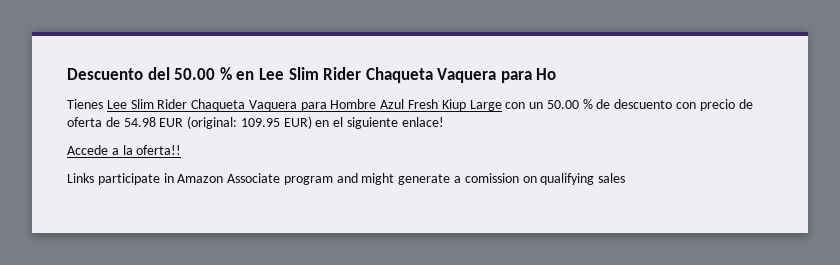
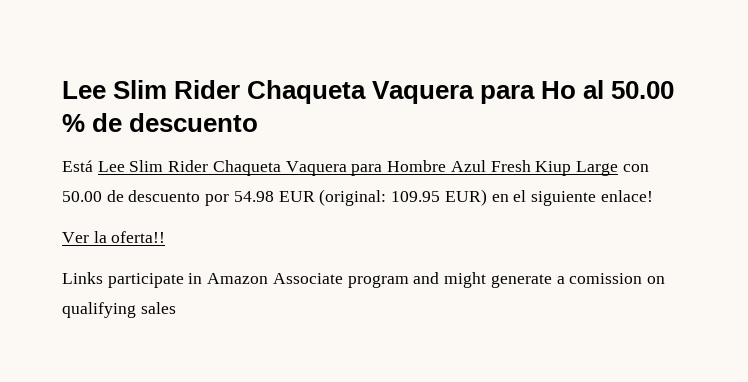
- Descuento del 50.00 % en Lee Slim Rider Chaqueta Vaquera para Ho
- Tienes Lee Slim Rider Chaqueta Vaquera para Hombre Azul Fresh Kiup Large con un 50.00 % de descuento con precio de oferta de 54.98 EUR (original: 109.95 EUR) en el siguiente enlace!
+ Lee Slim Rider Chaqueta Vaquera para Ho al 50.00 % de descuento
+ Está Lee Slim Rider Chaqueta Vaquera para Hombre Azul Fresh Kiup Large con 50.00 de descuento por 54.98 EUR (original: 109.95 EUR) en el siguiente enlace!
- Accede a la oferta!!
+ Ver la oferta!!

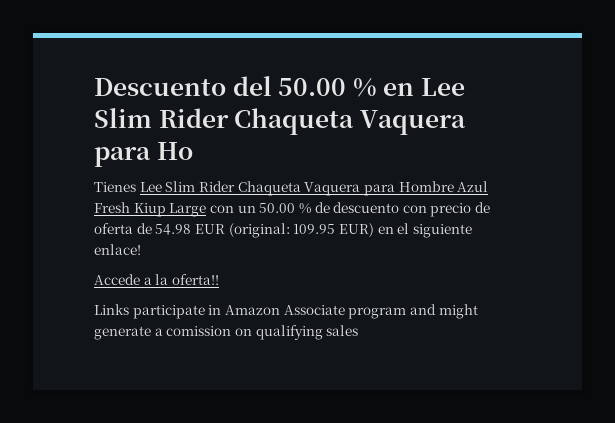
- Lee Slim Rider Chaqueta Vaquera para Ho al 50.00 % de descuento
- Está Lee Slim Rider Chaqueta Vaquera para Hombre Azul Fresh Kiup Large con 50.00 de descuento por 54.98 EUR (original: 109.95 EUR) en el siguiente enlace!
+ Descuento del 50.00 % en Lee Slim Rider Chaqueta Vaquera para Ho
+ Tienes Lee Slim Rider Chaqueta Vaquera para Hombre Azul Fresh Kiup Large con un 50.00 % de descuento con precio de oferta de 54.98 EUR (original: 109.95 EUR) en el siguiente enlace!
- Ver la oferta!!
+ Accede a la oferta!!

